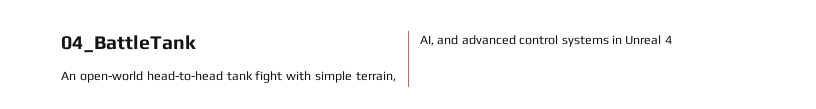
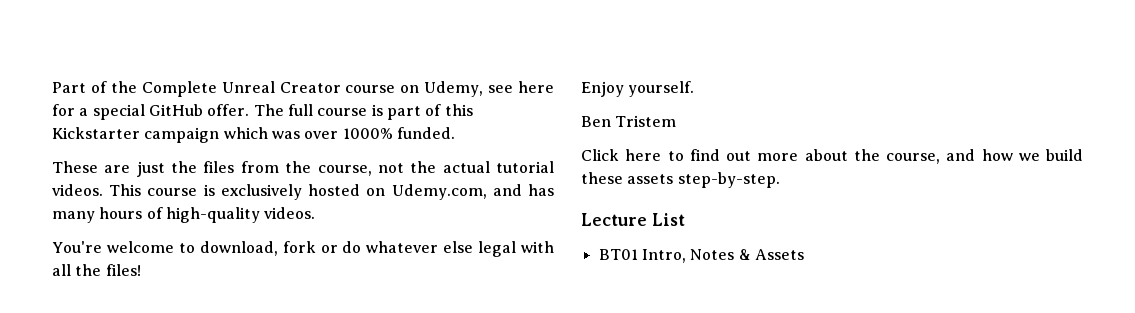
- 04_BattleTank
- An open-world head-to-head tank fight with simple terrain, AI, and advanced control systems in Unreal 4
+ Part of the Complete Unreal Creator course on Udemy, see here for a special GitHub offer. The full course is part of this Kickstarter campaign which was over 1000% funded.
+ These are just the files from the course, not the actual tutorial videos. This course is exclusively hosted on Udemy.com, and has many hours of high-quality videos.
+ You're welcome to download, fork or do whatever else legal with all the files!
+ Enjoy yourself.
+ Ben Tristem
+ Click here to find out more about the course, and how we build these assets step-by-step.
+ Lecture List
+ BT01 Intro, Notes & Assets

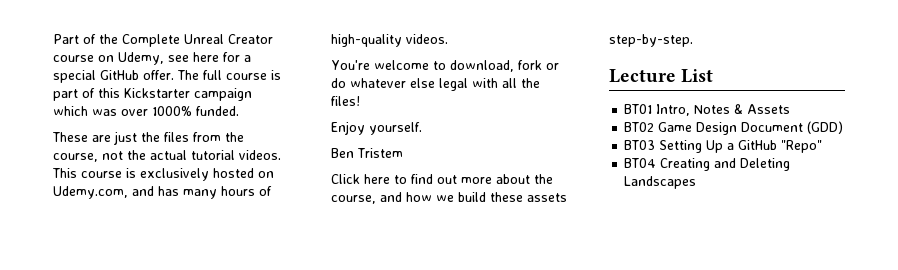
+ BT02 Game Design Document (GDD)
+ BT03 Setting Up a GitHub "Repo"
+ BT04 Creating and Deleting Landscapes

